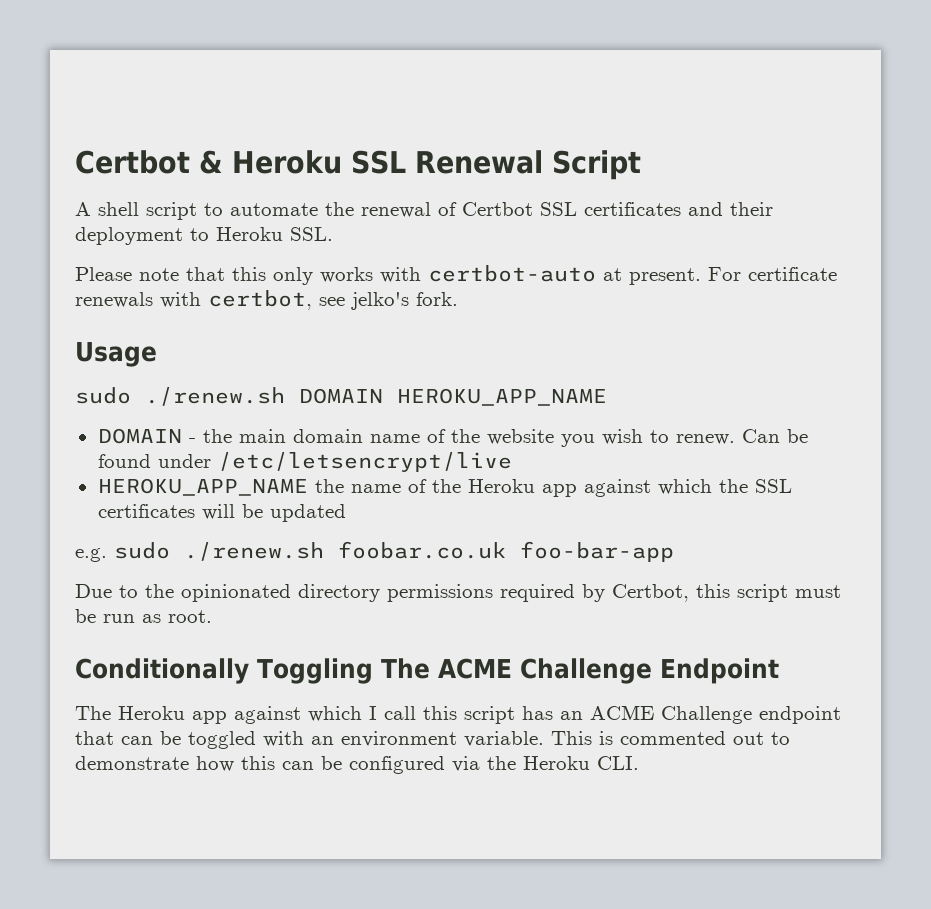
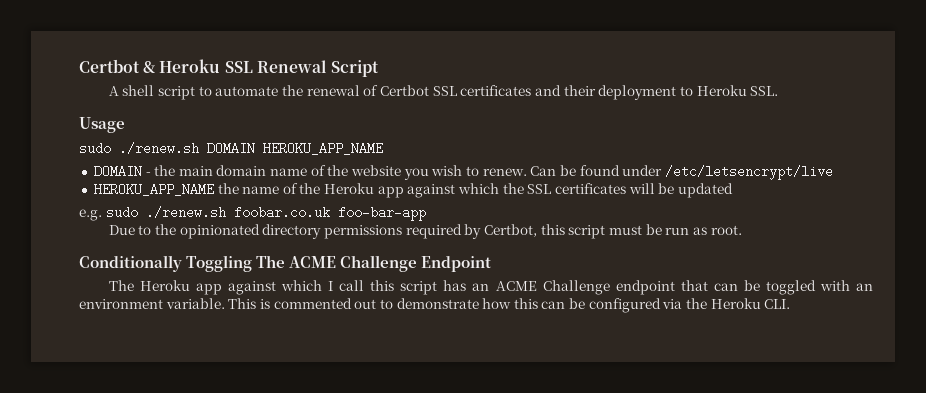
- Please note that this only works with certbot-auto at present. For certificate renewals with certbot, see jelko's fork.

